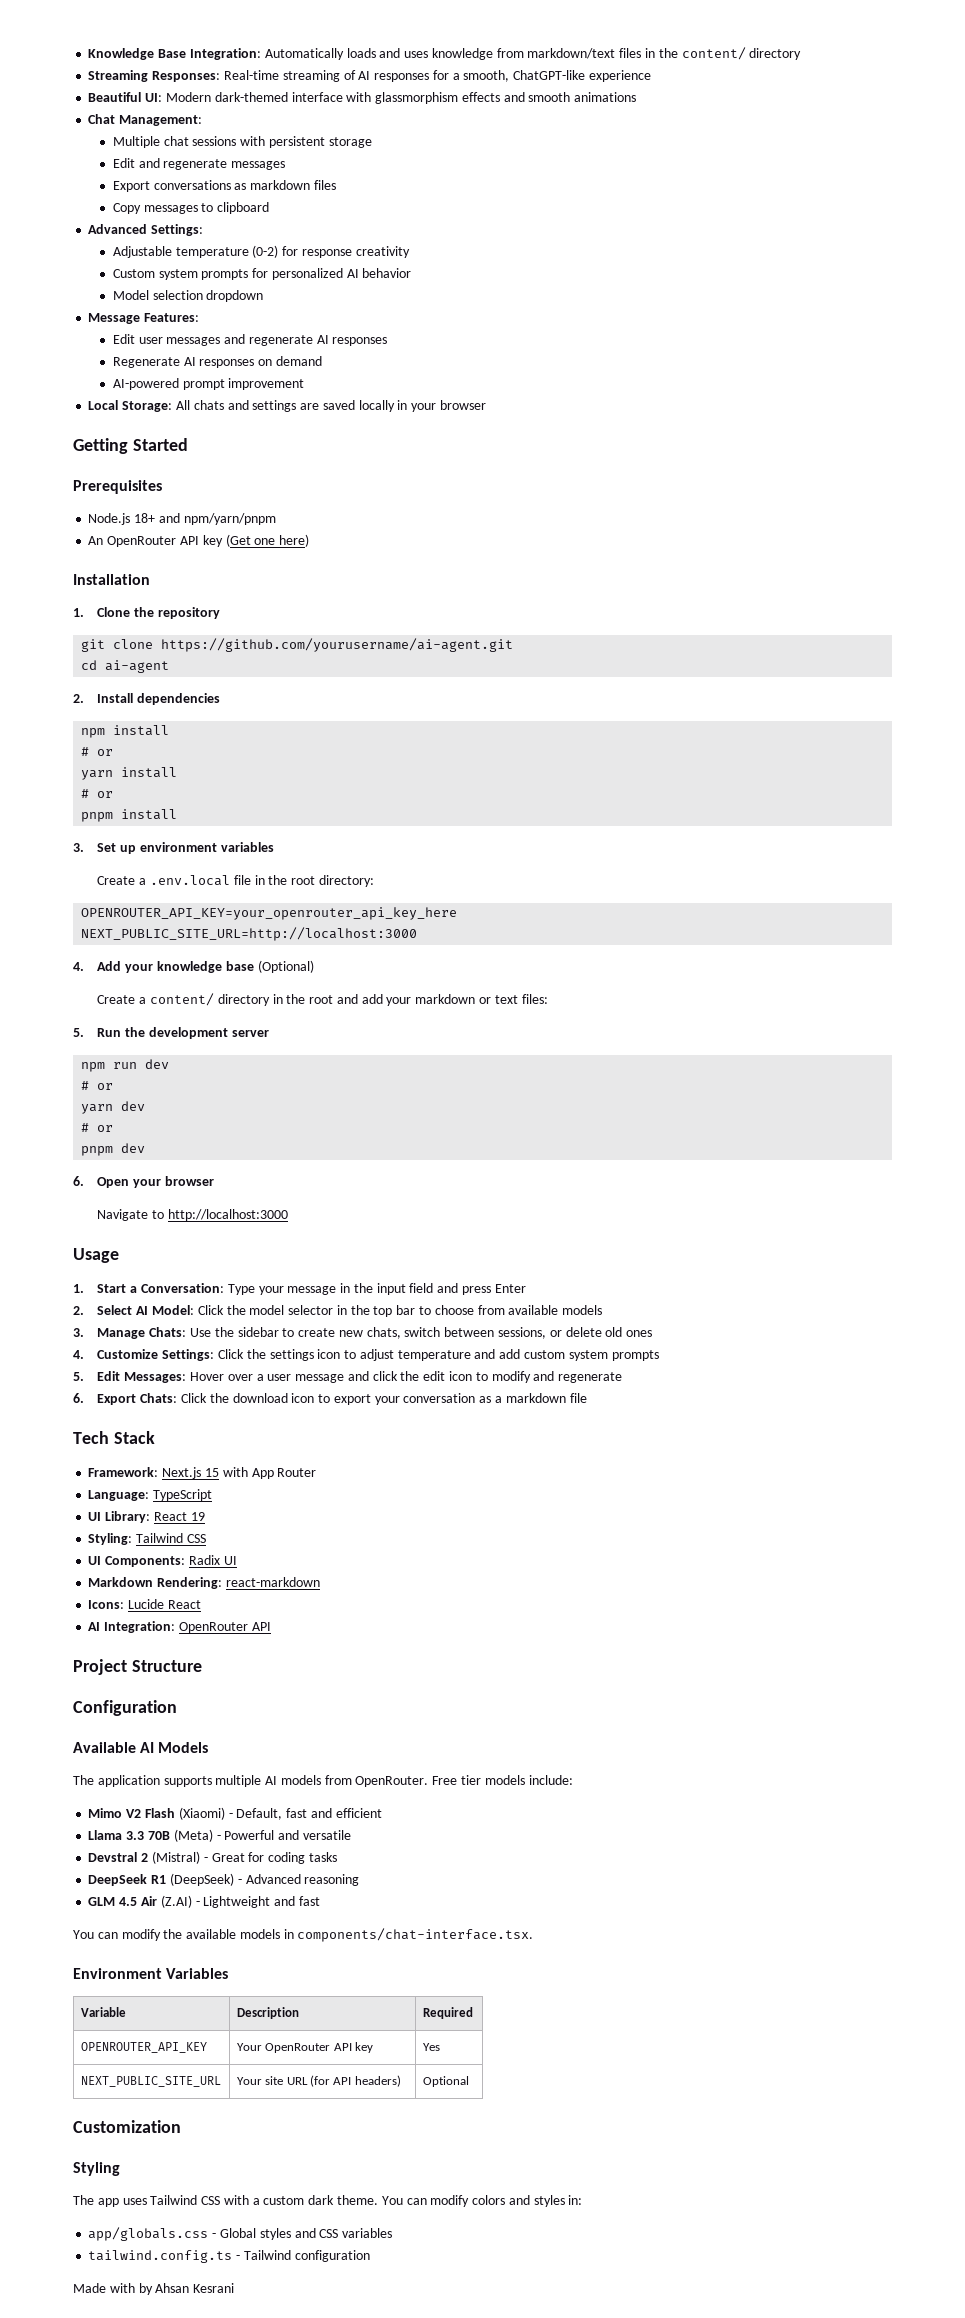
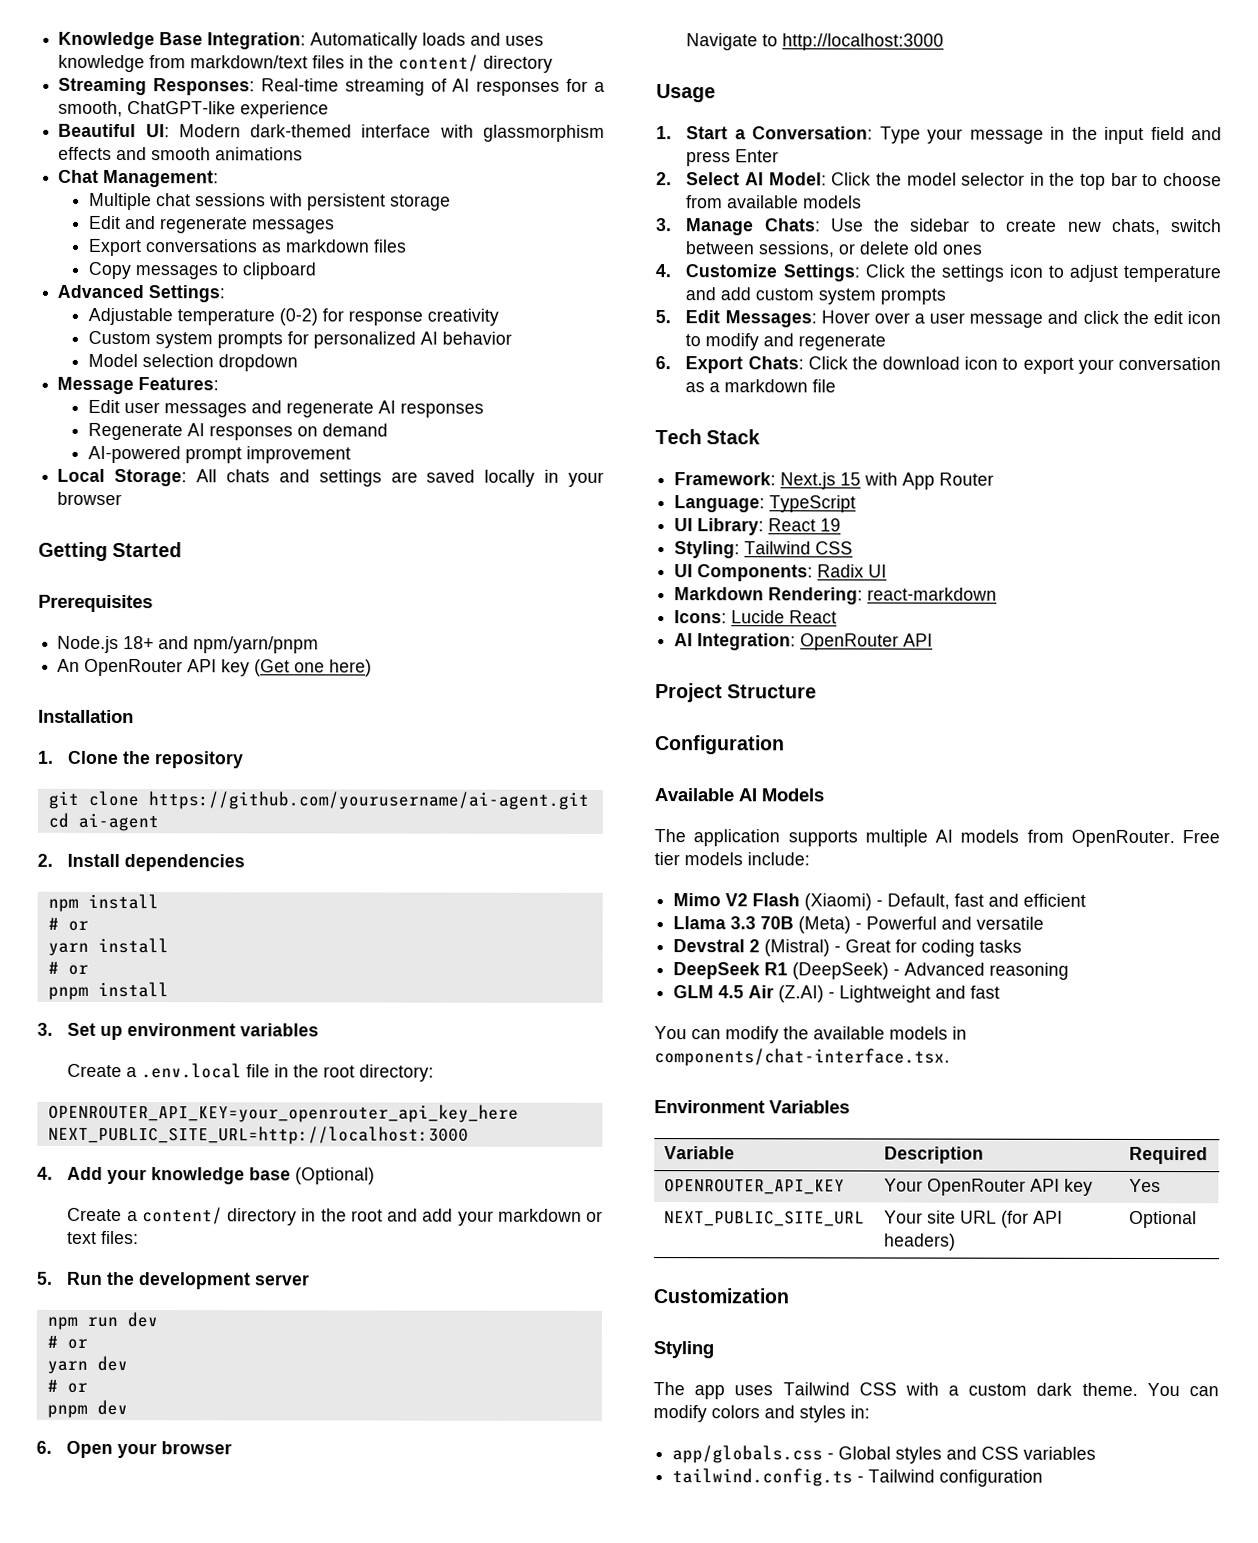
- Made with by Ahsan Kesrani

